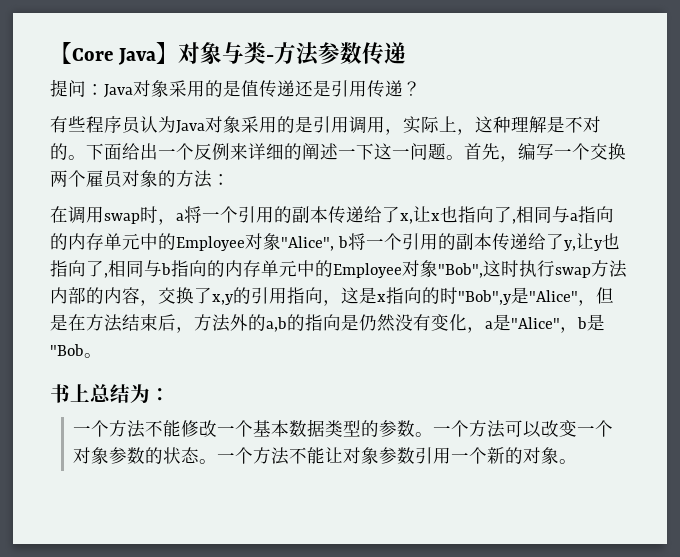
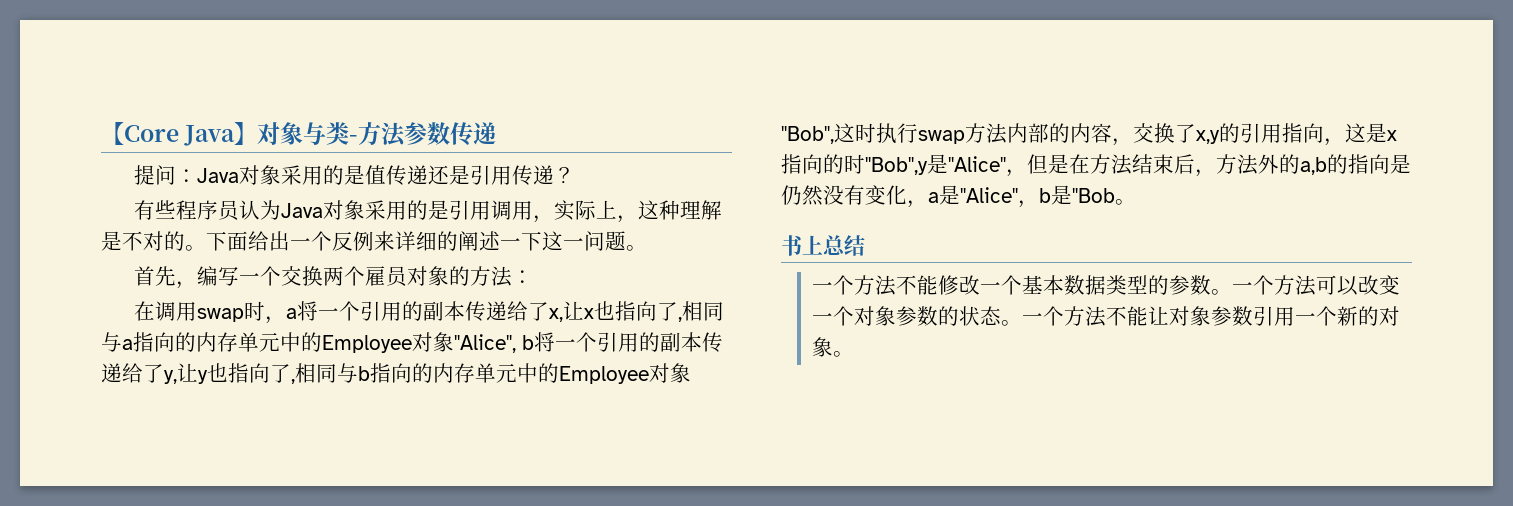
- 下面给出一个反例来详细的阐述一下这一问题。首先，编写一个交换两个雇员对象的方法：
+ 下面给出一个反例来详细的阐述一下这一问题。
+ 首先，编写一个交换两个雇员对象的方法：
- 书上总结为：
+ 书上总结

